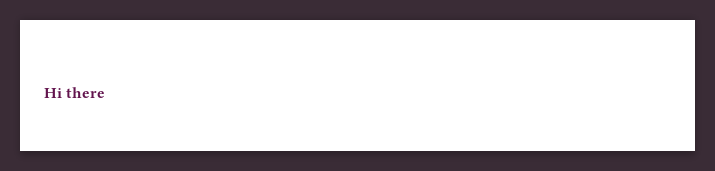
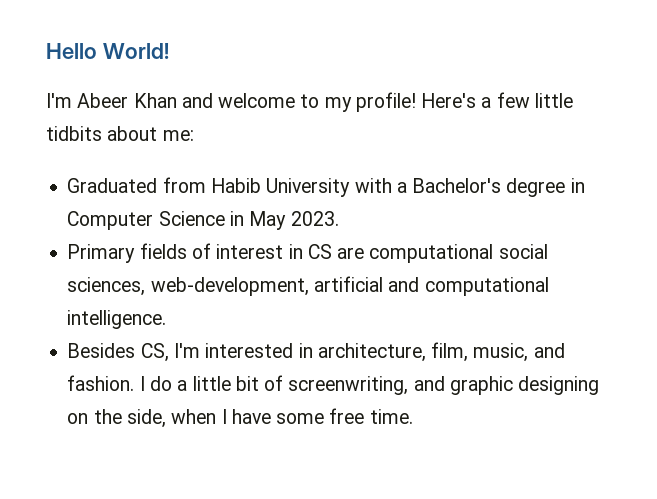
- Hi there
+ Hello World!
+ I'm Abeer Khan and welcome to my profile! Here's a few little tidbits about me:
+ Graduated from Habib University with a Bachelor's degree in Computer Science in May 2023.
+ Primary fields of interest in CS are computational social sciences, web-development, artificial and computational intelligence.
+ Besides CS, I'm interested in architecture, film, music, and fashion. I do a little bit of screenwriting, and graphic designing on the side, when I have some free time.

